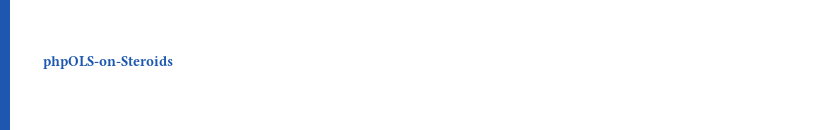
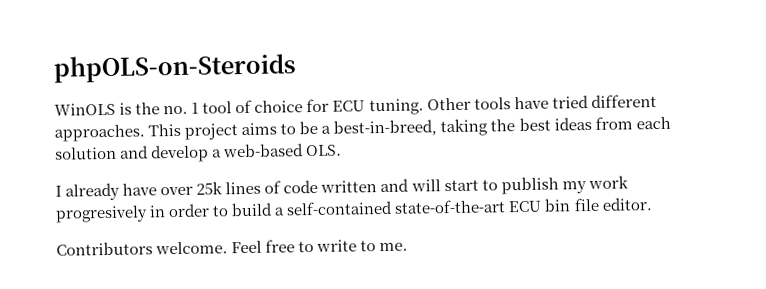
+ WinOLS is the no. 1 tool of choice for ECU tuning. Other tools have tried different approaches. This project aims to be a best-in-breed, taking the best ideas from each solution and develop a web-based OLS.
+ I already have over 25k lines of code written and will start to publish my work progresively in order to build a self-contained state-of-the-art ECU bin file editor.
+ Contributors welcome. Feel free to write to me.

